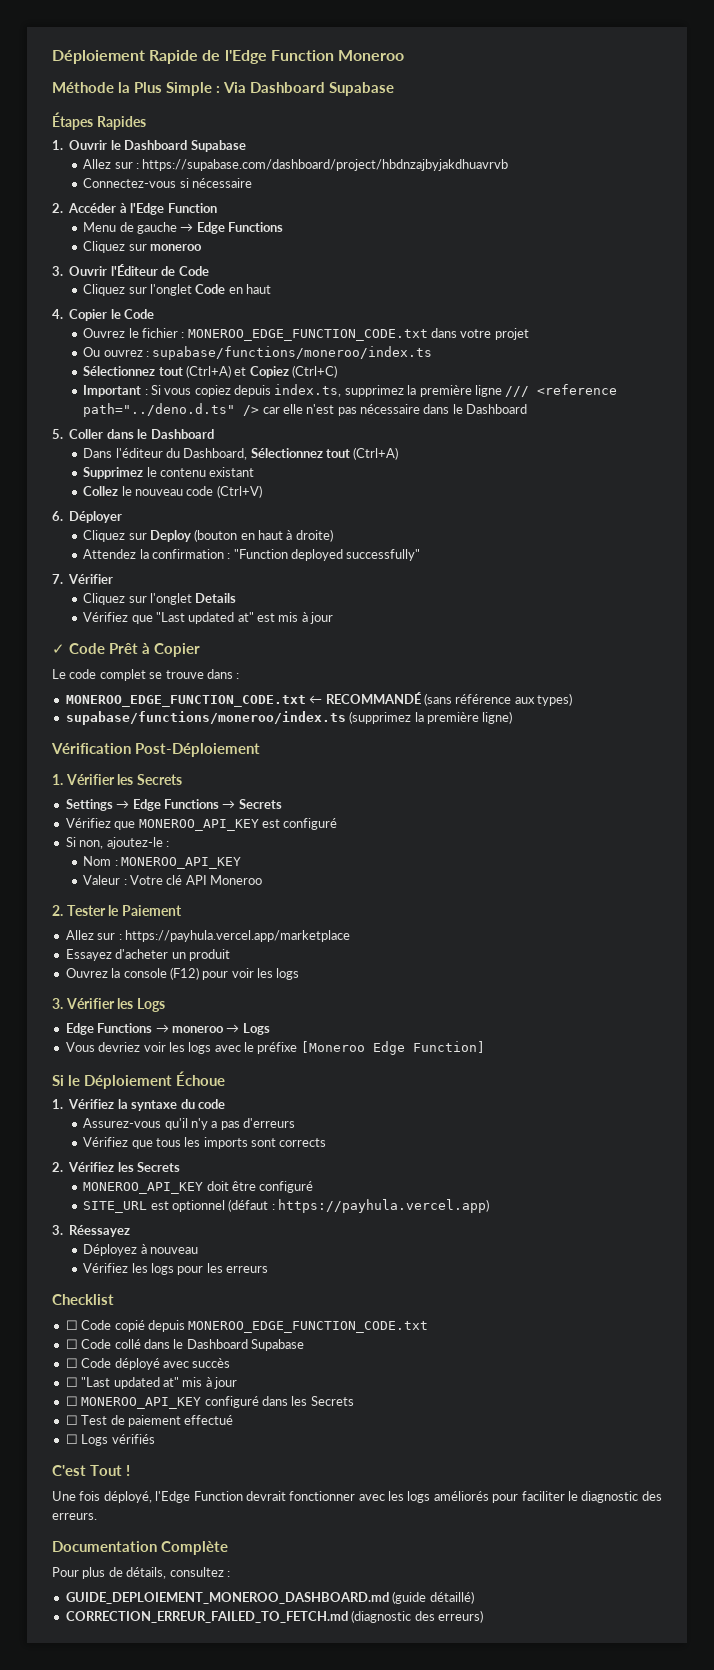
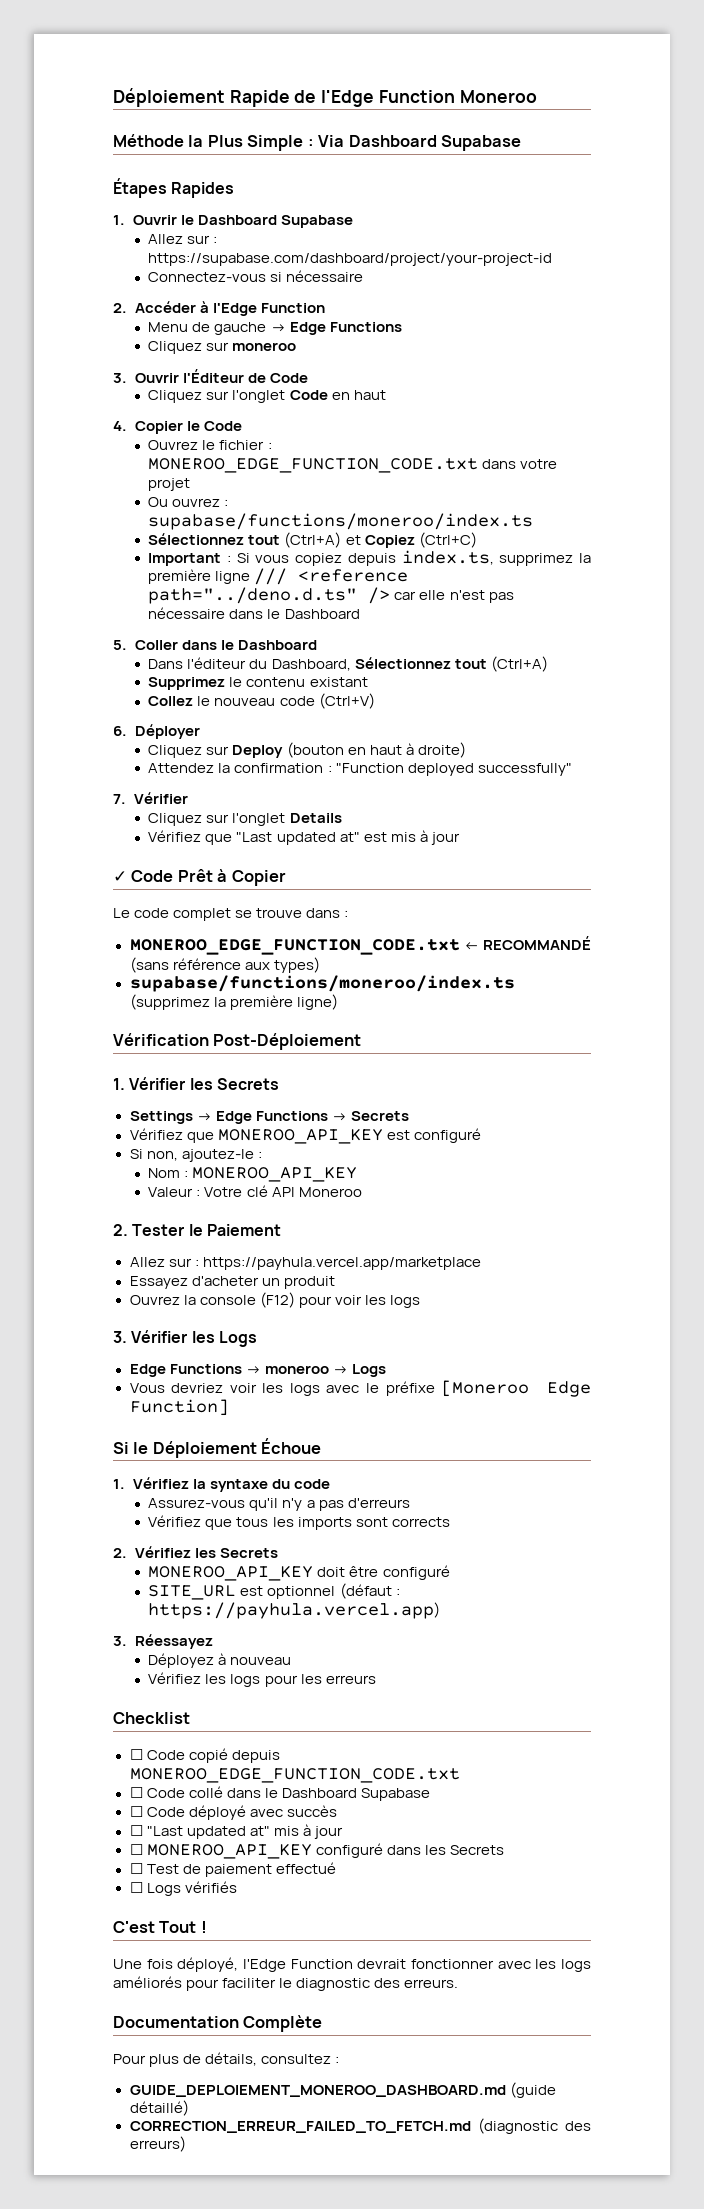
- Allez sur : https://supabase.com/dashboard/project/hbdnzajbyjakdhuavrvb
+ Allez sur : https://supabase.com/dashboard/project/your-project-id

